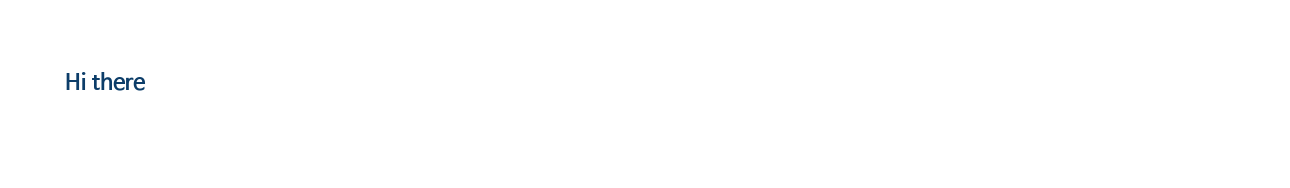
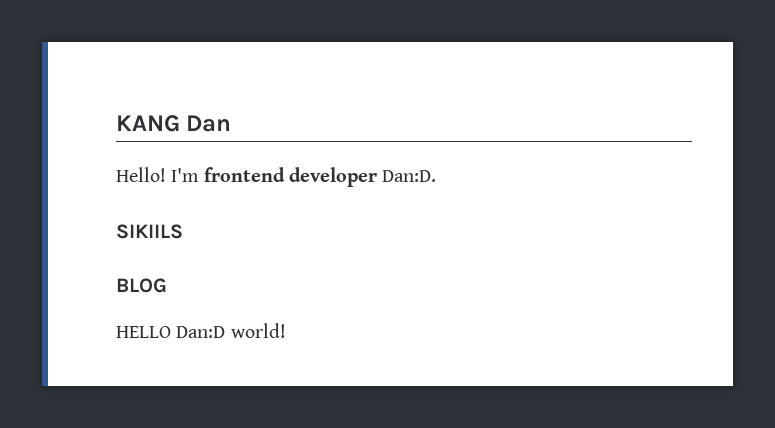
- Hi there
+ KANG Dan
+ Hello! I'm frontend developer Dan:D.
+ SIKIILS
+ BLOG
+ HELLO Dan:D world!

